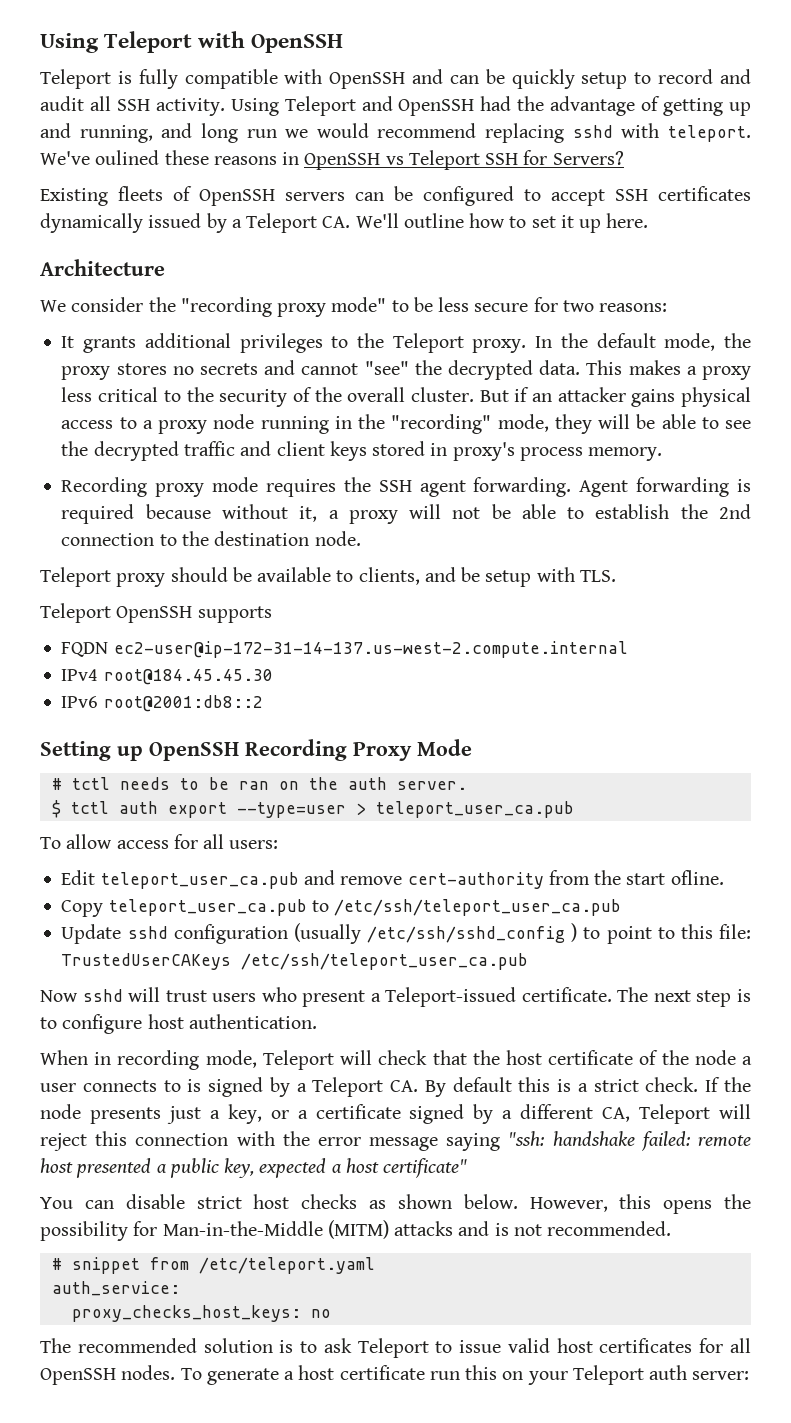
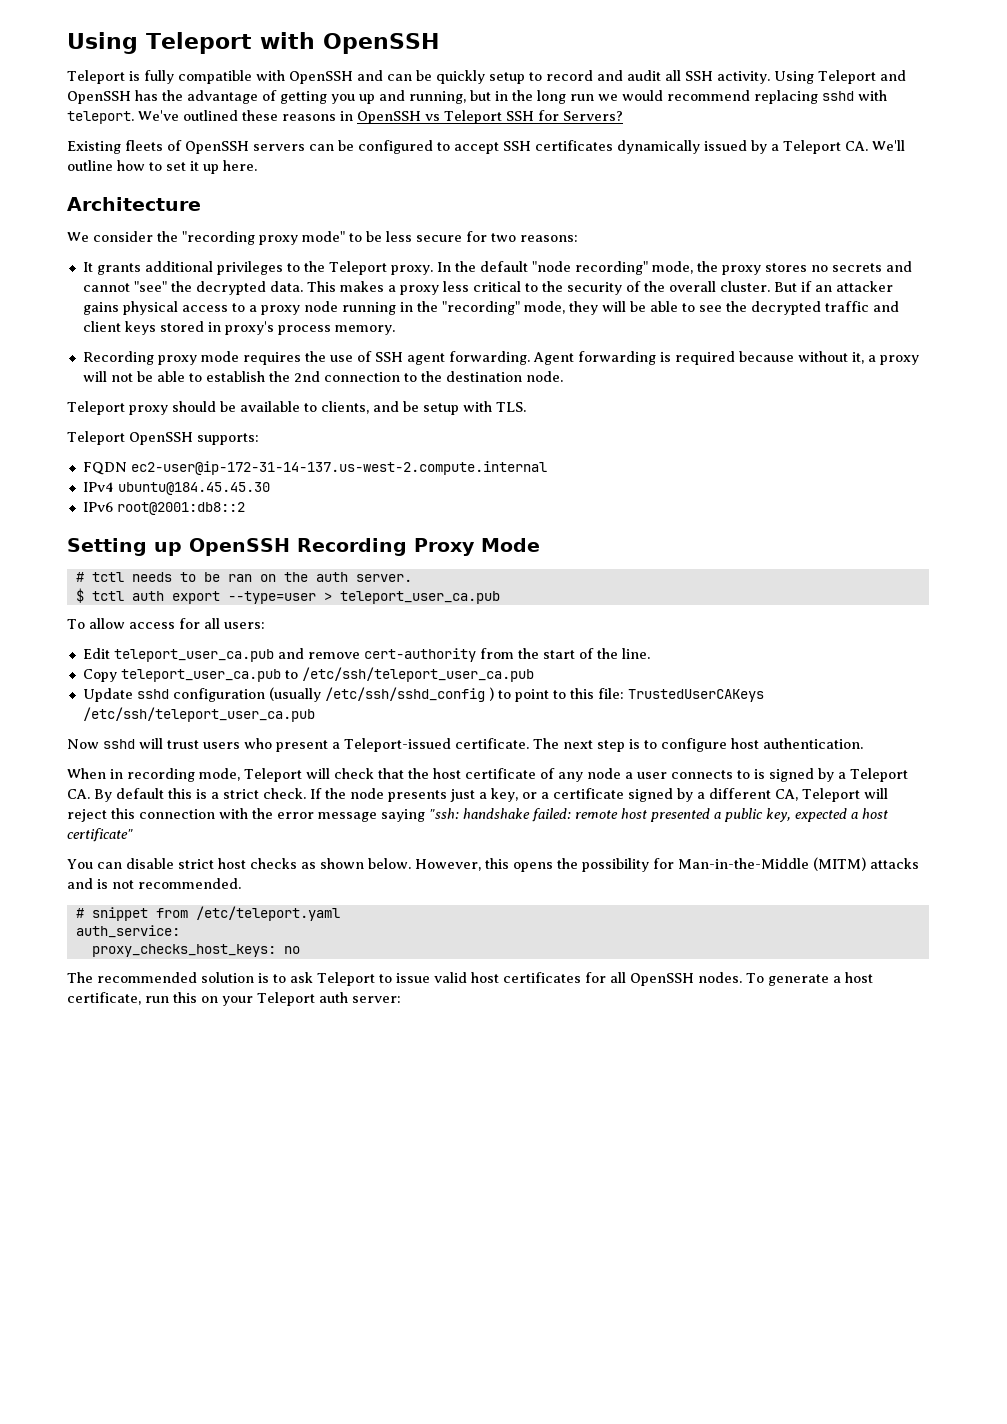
- Using Teleport and OpenSSH had the advantage of getting up and running, and long run we would recommend replacing sshd with teleport.
+ Using Teleport and OpenSSH has the advantage of getting you up and running, but in the long run we would recommend replacing sshd with teleport.
- We've oulined these reasons in OpenSSH vs Teleport SSH for Servers?
+ We've outlined these reasons in OpenSSH vs Teleport SSH for Servers?
- In the default mode, the proxy stores no secrets and cannot "see" the decrypted data.
+ In the default "node recording" mode, the proxy stores no secrets and cannot "see" the decrypted data.
- Recording proxy mode requires the SSH agent forwarding.
+ Recording proxy mode requires the use of SSH agent forwarding.
- Teleport OpenSSH supports
+ Teleport OpenSSH supports:
- IPv4 root@184.45.45.30
+ IPv4 ubuntu@184.45.45.30
- Edit teleport_user_ca.pub and remove cert-authority from the start ofline.
+ Edit teleport_user_ca.pub and remove cert-authority from the start of the line.
- When in recording mode, Teleport will check that the host certificate of the node a user connects to is signed by a Teleport CA. By default this is a strict check.
+ When in recording mode, Teleport will check that the host certificate of any node a user connects to is signed by a Teleport CA. By default this is a strict check.
- To generate a host certificate run this on your Teleport auth server:
+ To generate a host certificate, run this on your Teleport auth server:

